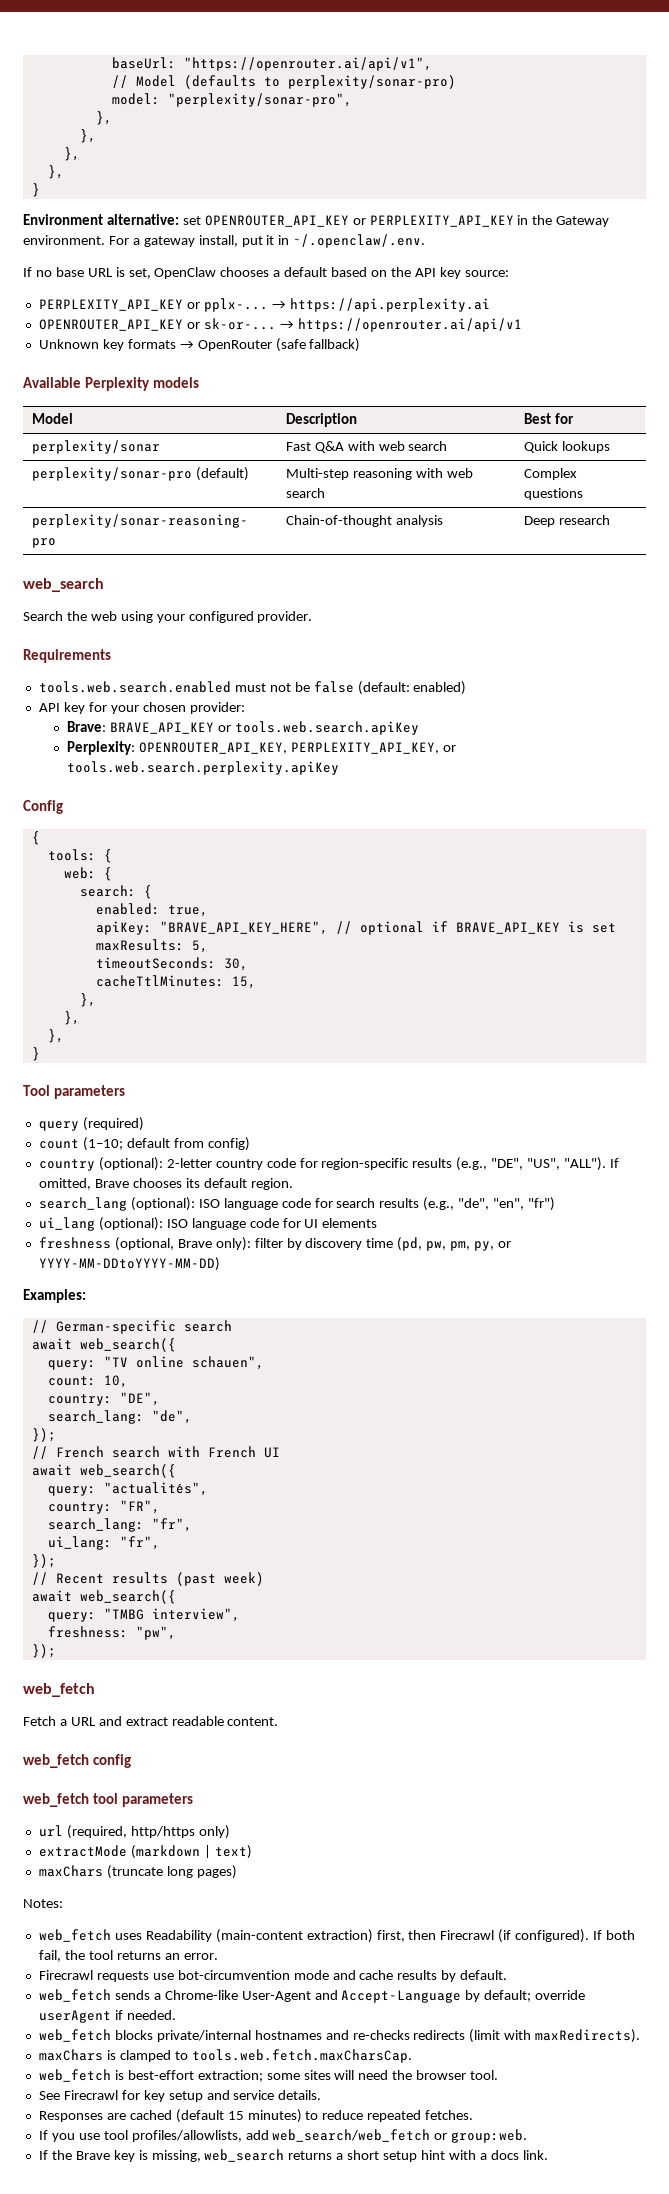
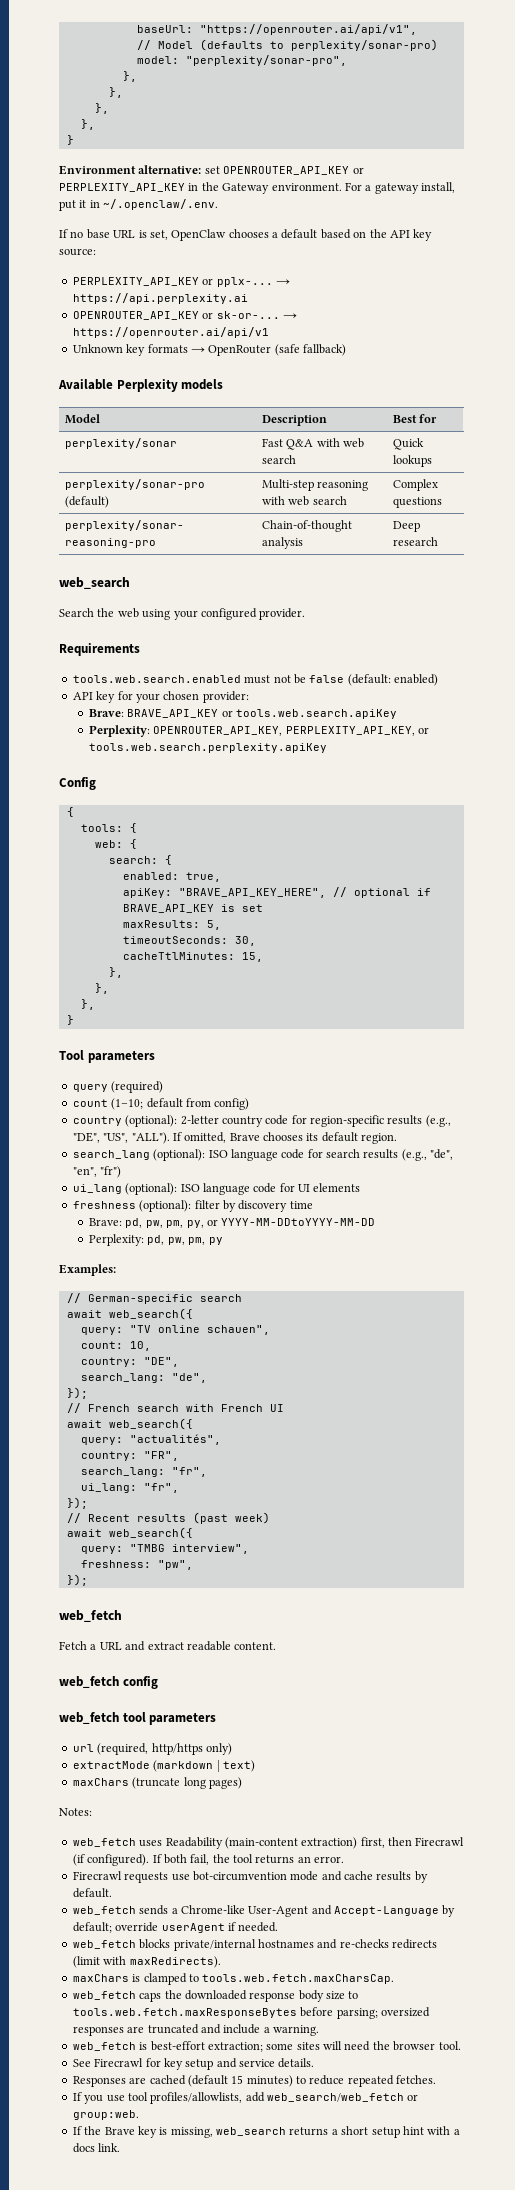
- freshness (optional, Brave only): filter by discovery time (pd, pw, pm, py, or YYYY-MM-DDtoYYYY-MM-DD)
+ freshness (optional): filter by discovery time
+ Brave: pd, pw, pm, py, or YYYY-MM-DDtoYYYY-MM-DD
+ Perplexity: pd, pw, pm, py
+ web_fetch caps the downloaded response body size to tools.web.fetch.maxResponseBytes before parsing; oversized responses are truncated and include a warning.

